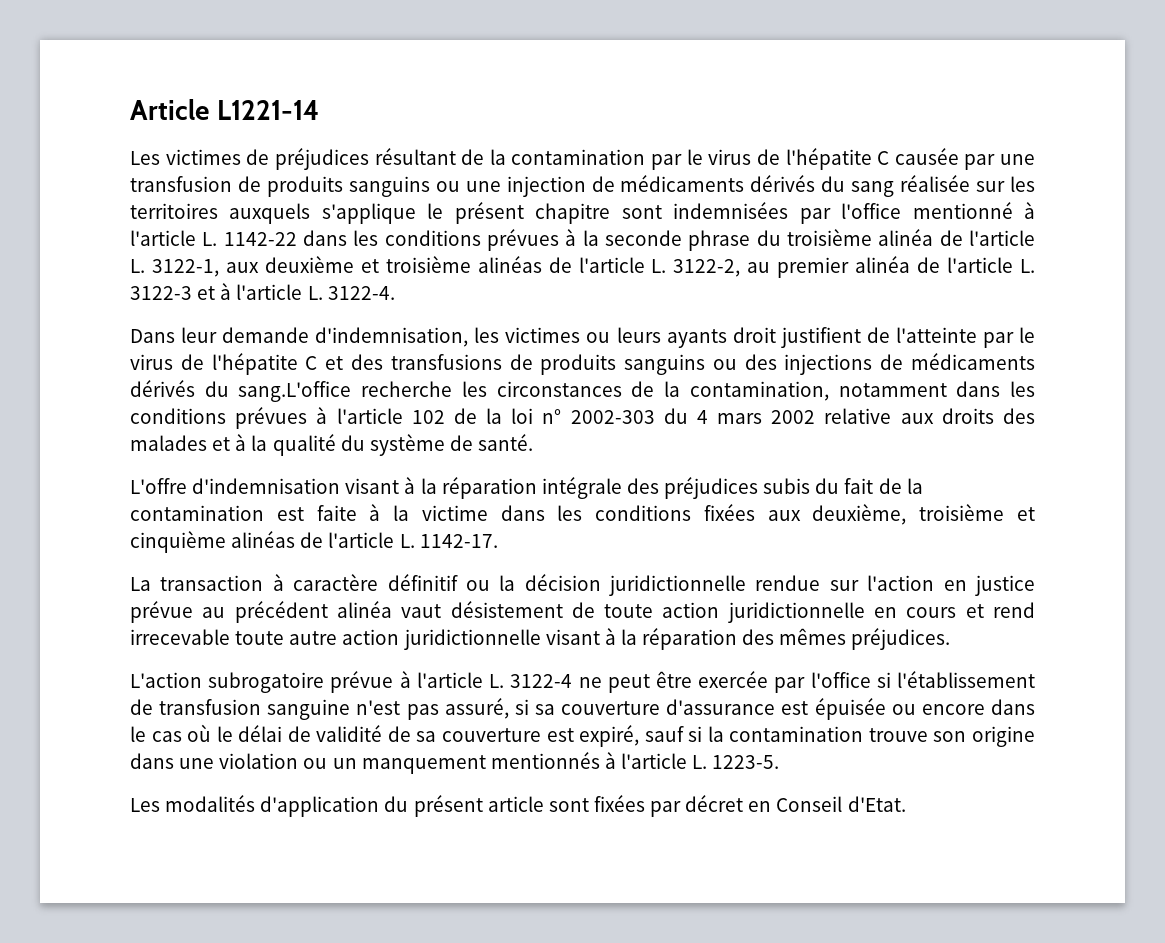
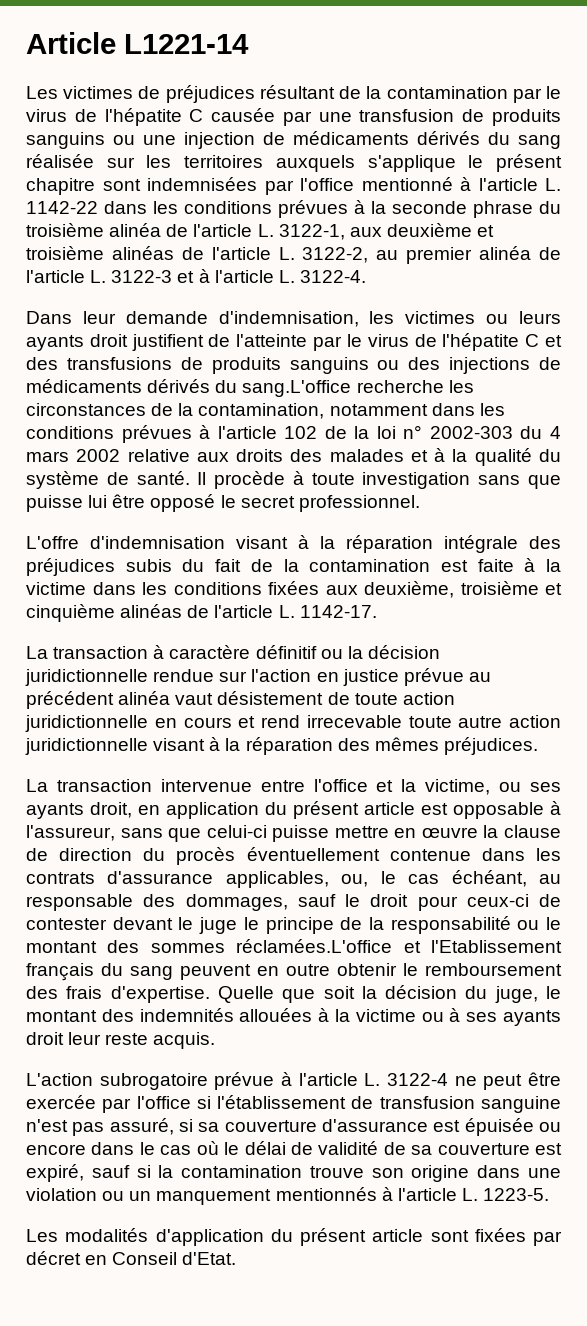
+ Il procède à toute investigation sans que puisse lui être opposé le secret professionnel.
+ La transaction intervenue entre l'office et la victime, ou ses ayants droit, en application du présent article est opposable à l'assureur, sans que celui-ci puisse mettre en œuvre la clause de direction du procès éventuellement contenue dans les contrats d'assurance applicables, ou, le cas échéant, au responsable des dommages, sauf le droit pour ceux-ci de contester devant le juge le principe de la responsabilité ou le montant des sommes réclamées.L'office et l'Etablissement français du sang peuvent en outre obtenir le remboursement des frais d'expertise. Quelle que soit la décision du juge, le montant des indemnités allouées à la victime ou à ses ayants droit leur reste acquis.

